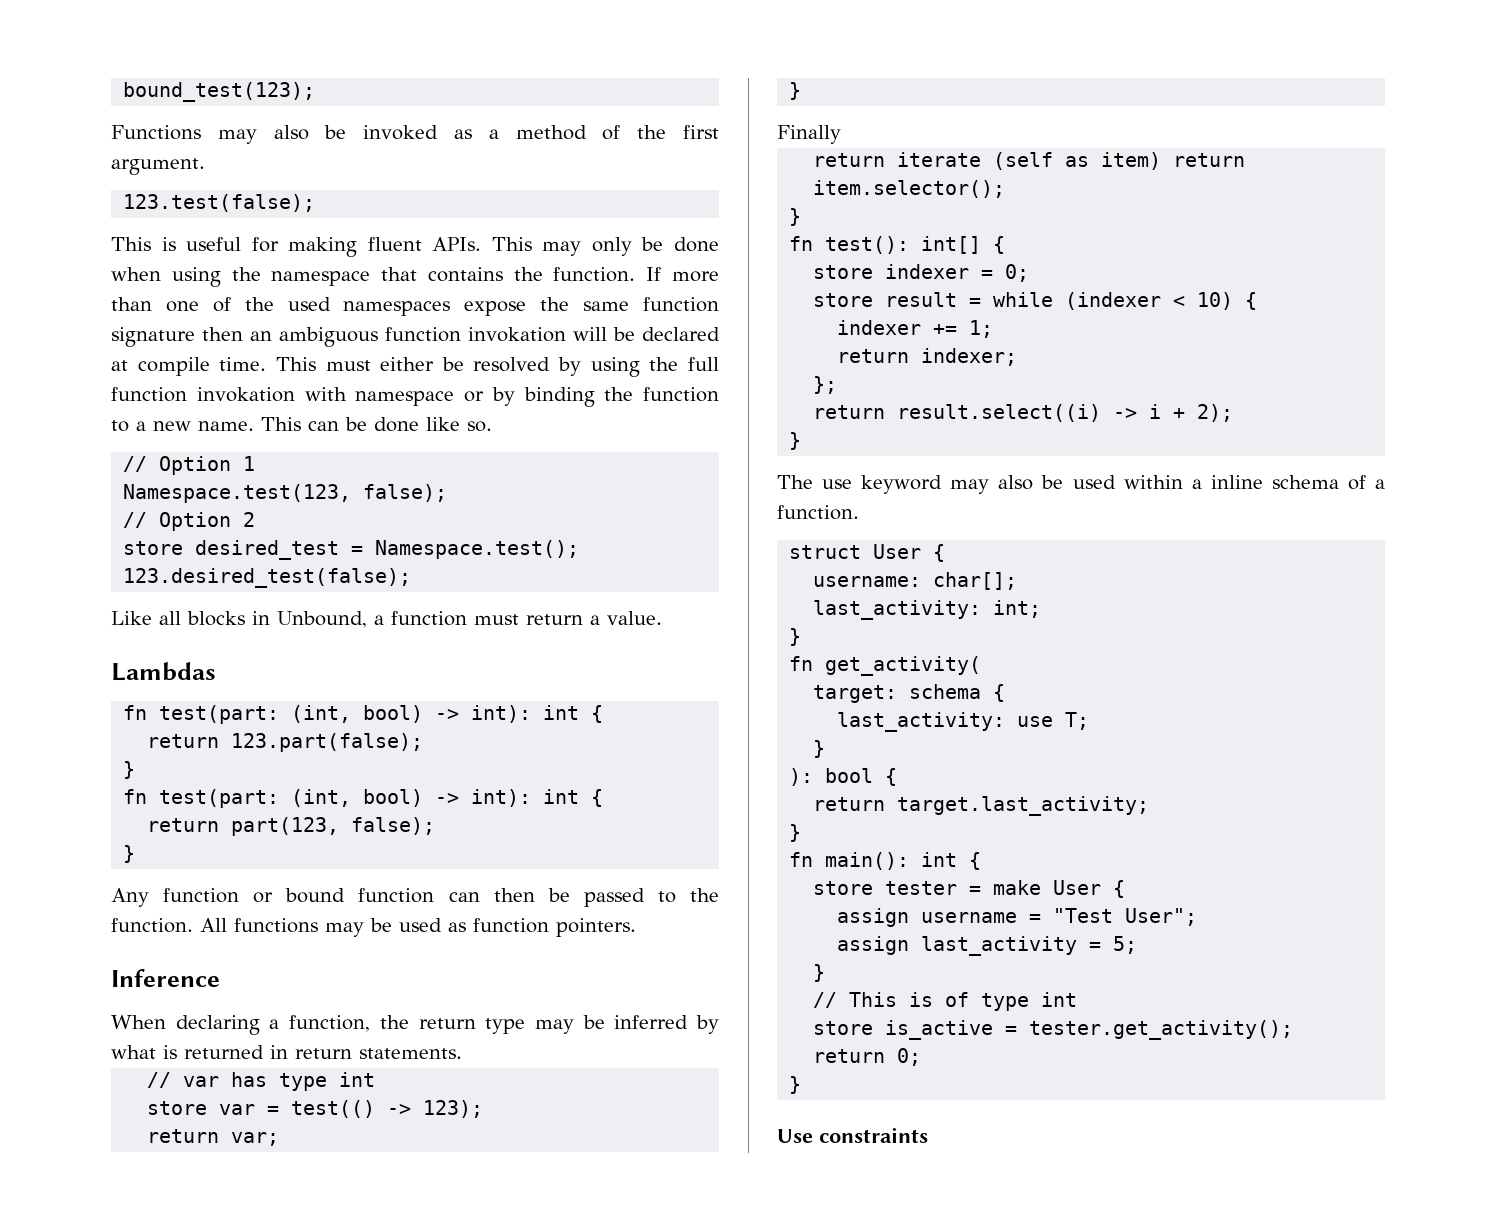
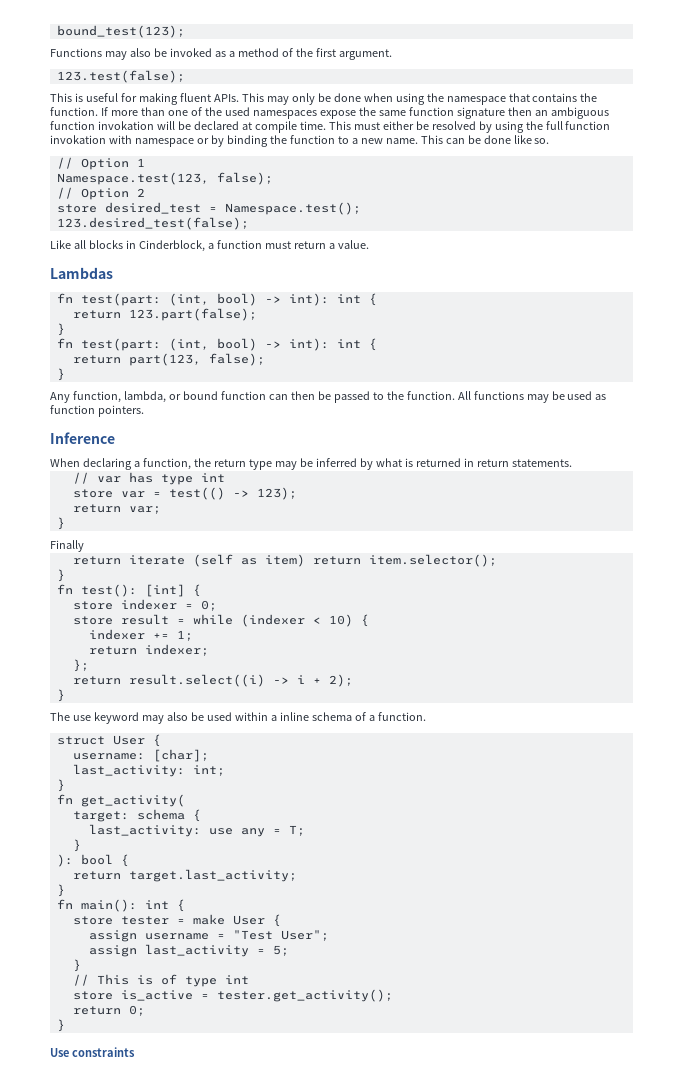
- Like all blocks in Unbound, a function must return a value.
+ Like all blocks in Cinderblock, a function must return a value.
- Any function or bound function can then be passed to the function.
+ Any function, lambda, or bound function can then be passed to the function.
- fn test(): int[] {
+ fn test(): [int] {
- username: char[];
+ username: [char];
- last_activity: use T;
+ last_activity: use any = T;

